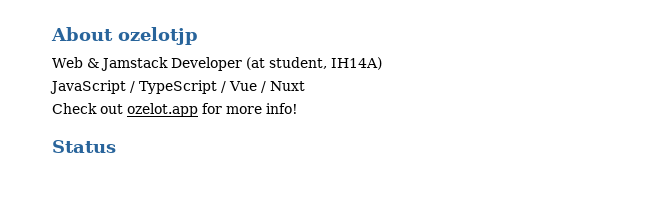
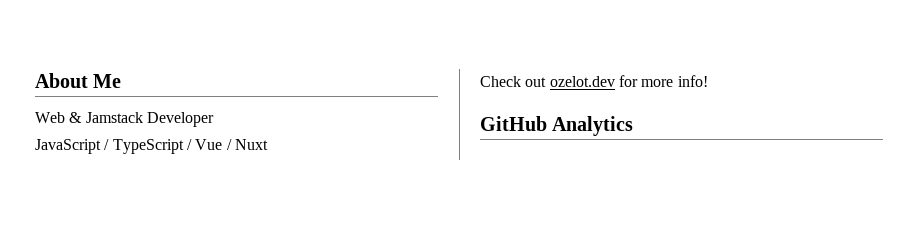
- About ozelotjp
+ About Me
- Web & Jamstack Developer (at student, IH14A)
+ Web & Jamstack Developer
- Check out ozelot.app for more info!
+ Check out ozelot.dev for more info!
- Status
+ GitHub Analytics

